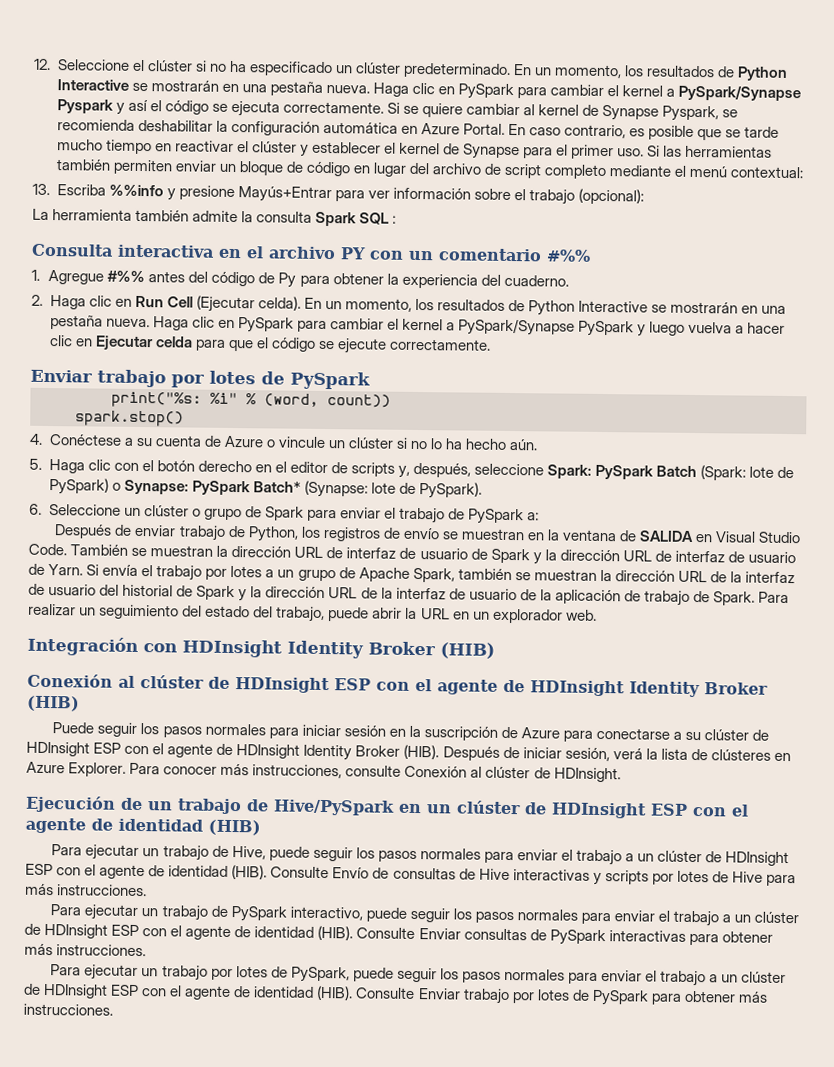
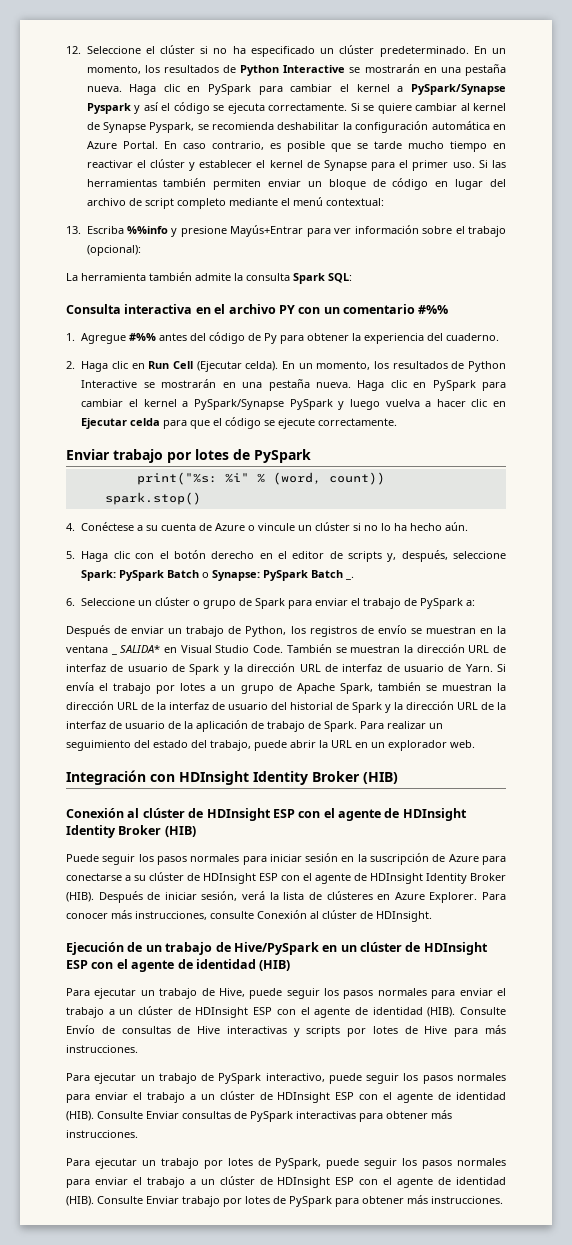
- La herramienta también admite la consulta Spark SQL :
+ La herramienta también admite la consulta Spark SQL:
- 5. Haga clic con el botón derecho en el editor de scripts y, después, seleccione Spark: PySpark Batch (Spark: lote de PySpark) o Synapse: PySpark Batch* (Synapse: lote de PySpark).
+ 5. Haga clic con el botón derecho en el editor de scripts y, después, seleccione Spark: PySpark Batch o Synapse: PySpark Batch _.
- Después de enviar trabajo de Python, los registros de envío se muestran en la ventana de SALIDA en Visual Studio Code.
+ Después de enviar un trabajo de Python, los registros de envío se muestran en la ventana _ SALIDA* en Visual Studio Code.

